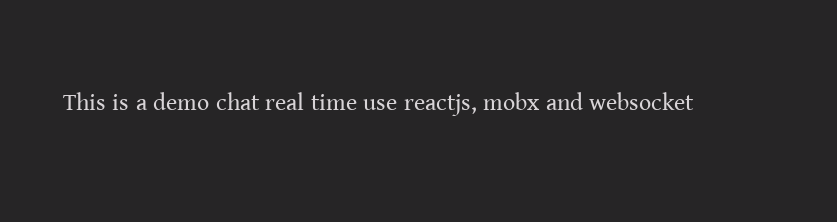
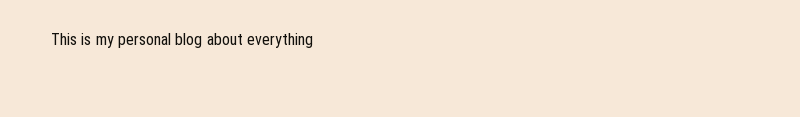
- This is a demo chat real time use reactjs, mobx and websocket
+ This is my personal blog about everything

